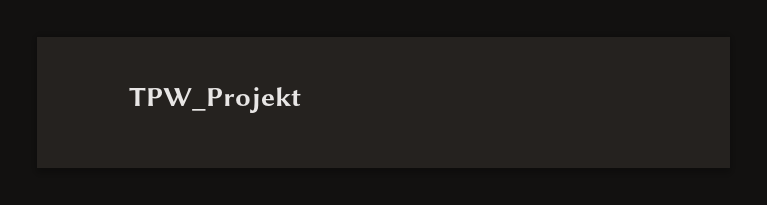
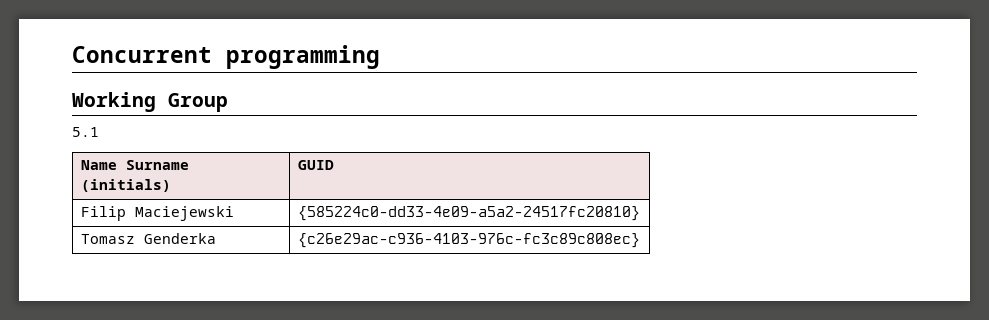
- TPW_Projekt
+ Concurrent programming
+ Working Group
+ 5.1
+ Name Surname (initials) | GUID
+ Filip Maciejewski | {585224c0-dd33-4e09-a5a2-24517fc20810}
+ Tomasz Genderka | {c26e29ac-c936-4103-976c-fc3c89c808ec}

